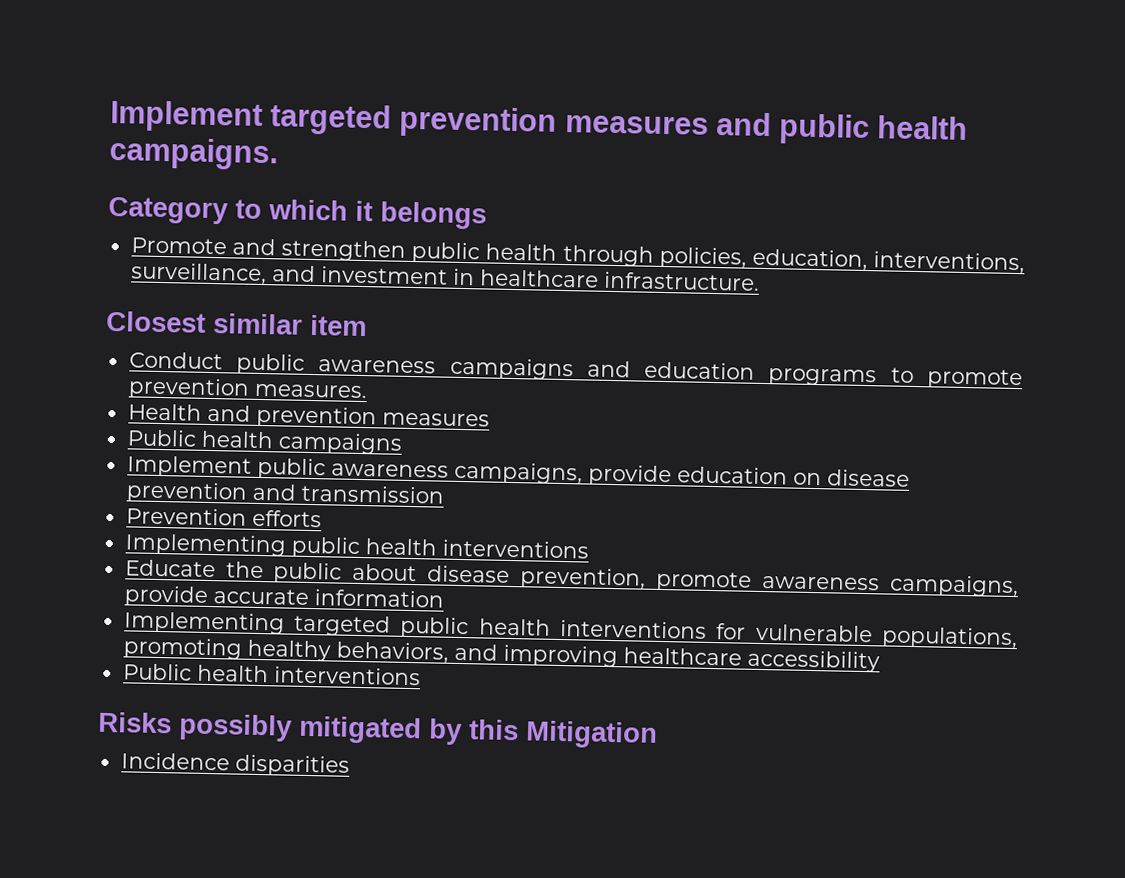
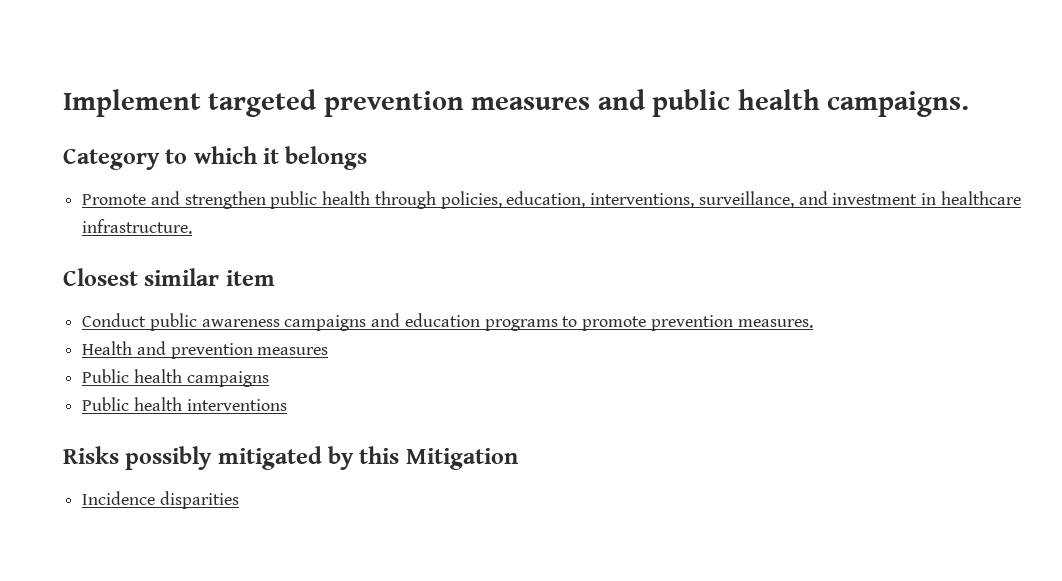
- Implement public awareness campaigns, provide education on disease prevention and transmission
- Prevention efforts
- Implementing public health interventions
- Educate the public about disease prevention, promote awareness campaigns, provide accurate information
- Implementing targeted public health interventions for vulnerable populations, promoting healthy behaviors, and improving healthcare accessibility

